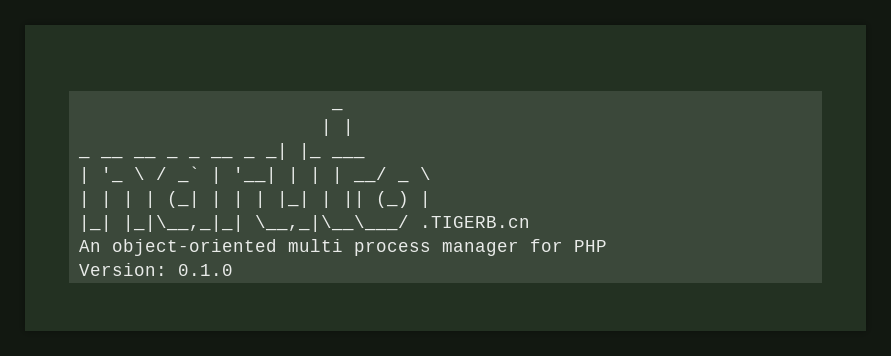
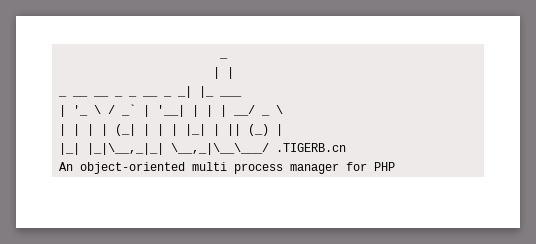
- Version: 0.1.0

